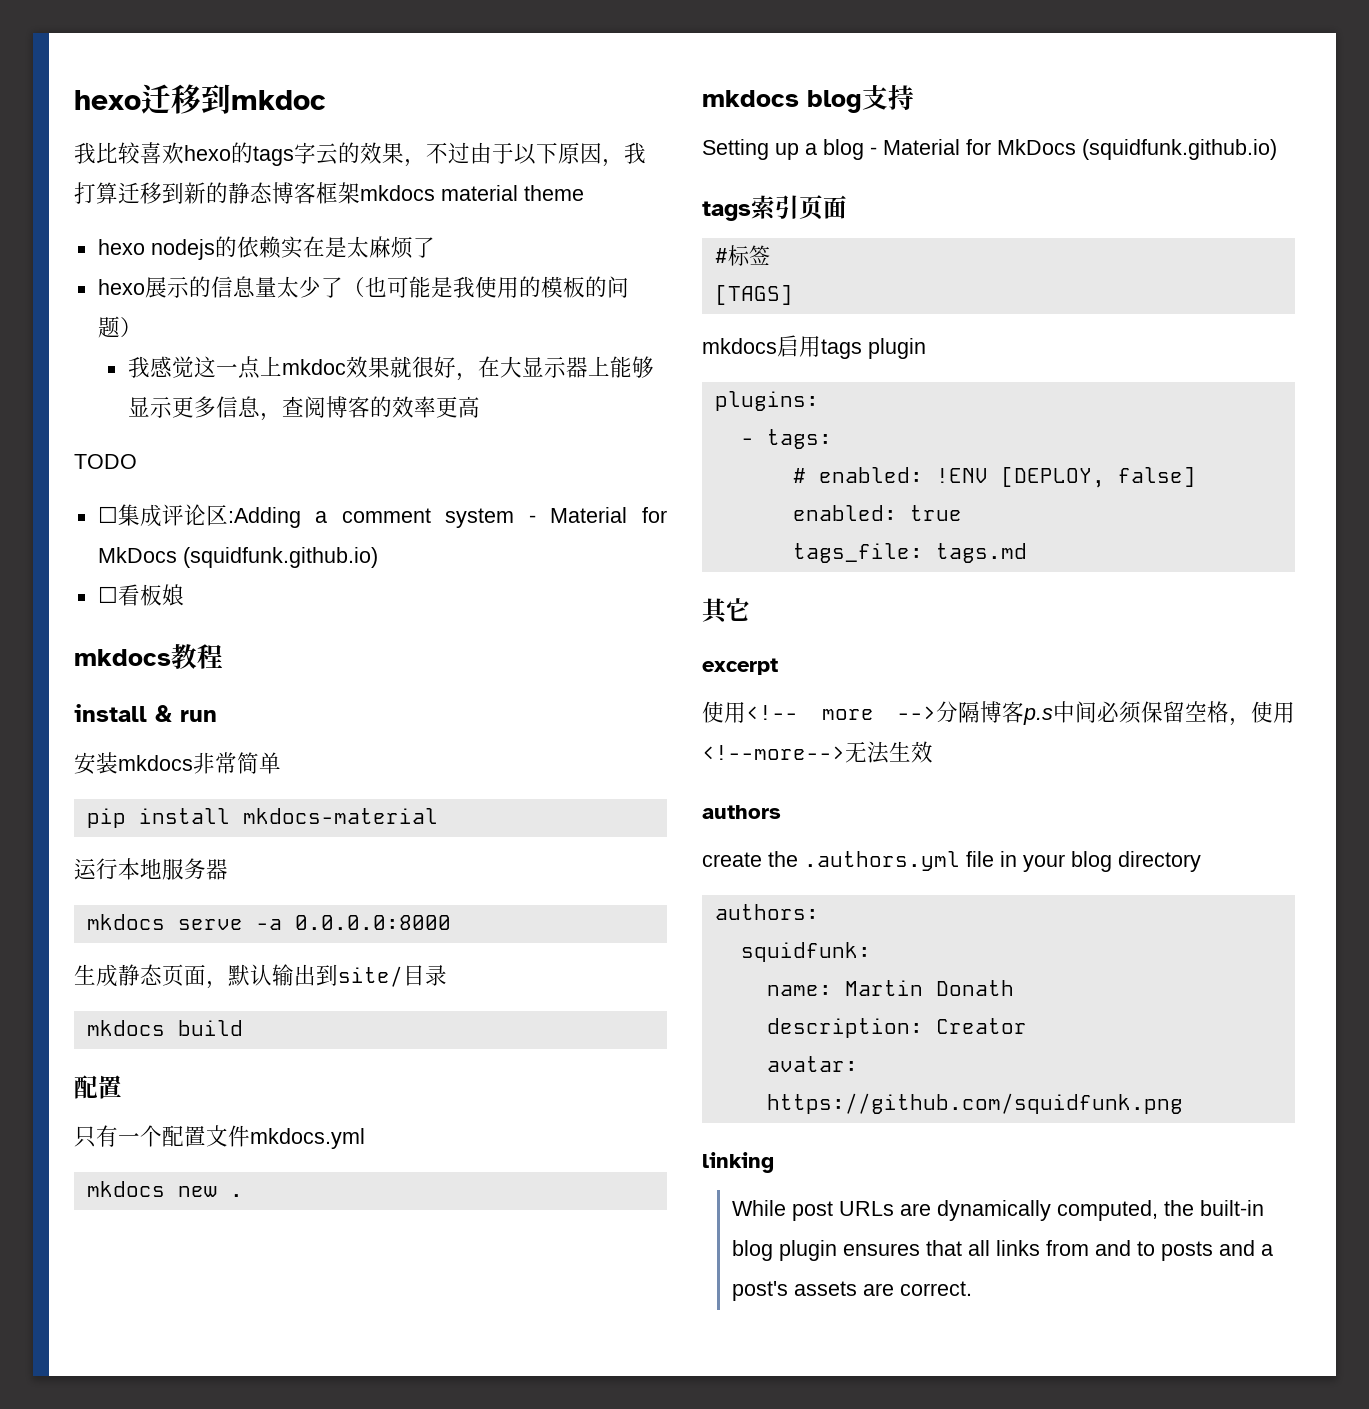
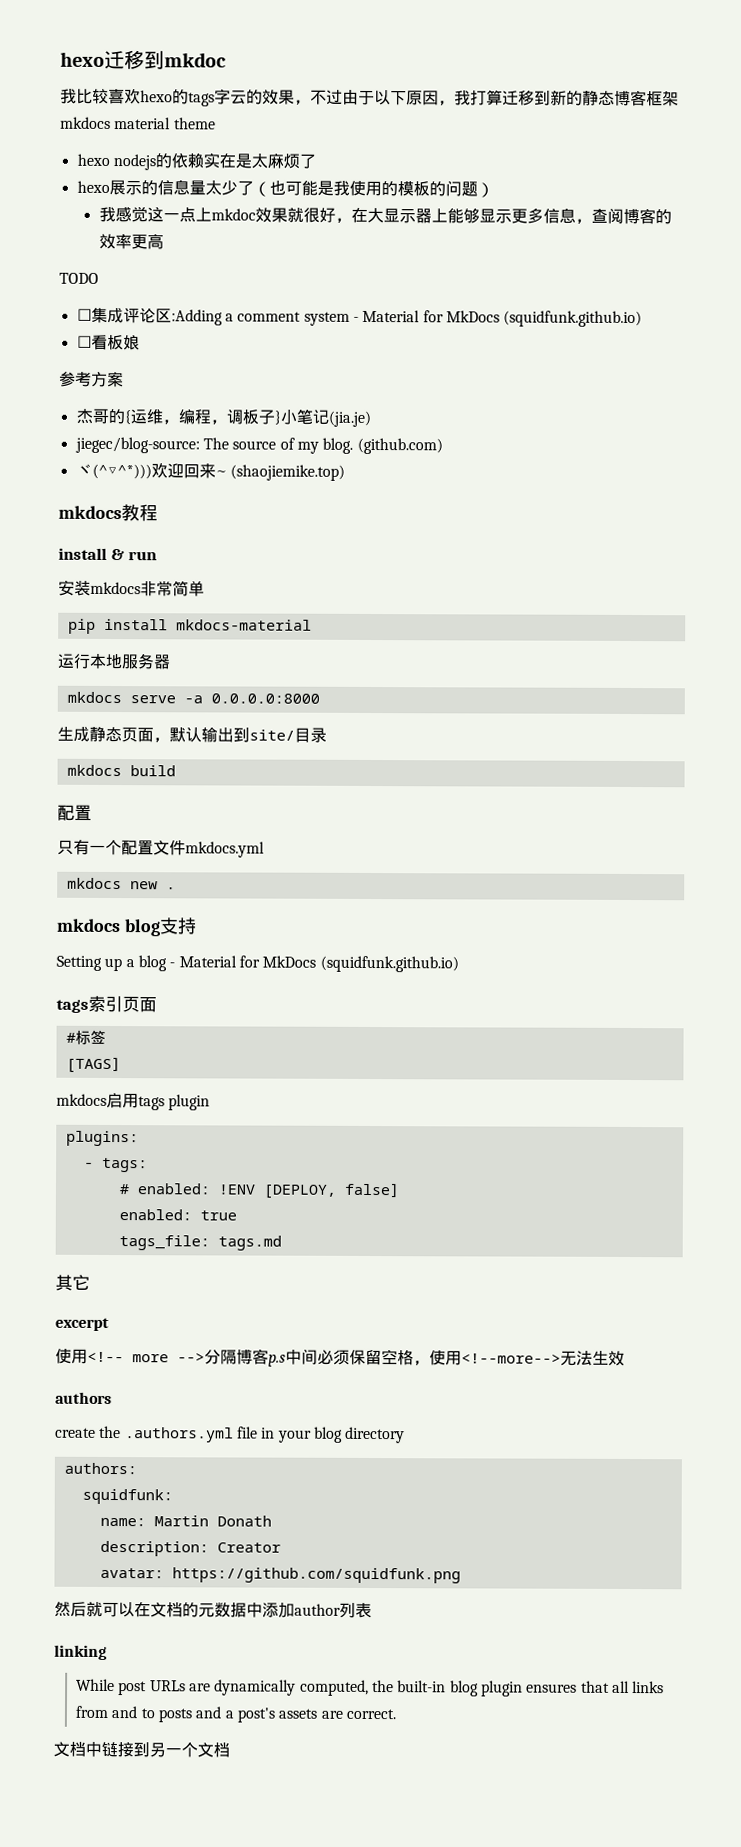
+ 参考方案
+ 杰哥的{运维，编程，调板子}小笔记(jia.je)
+ jiegec/blog-source: The source of my blog. (github.com)
+ ヾ(^▽^*)))欢迎回来~ (shaojiemike.top)
+ 然后就可以在文档的元数据中添加author列表
+ 文档中链接到另一个文档

